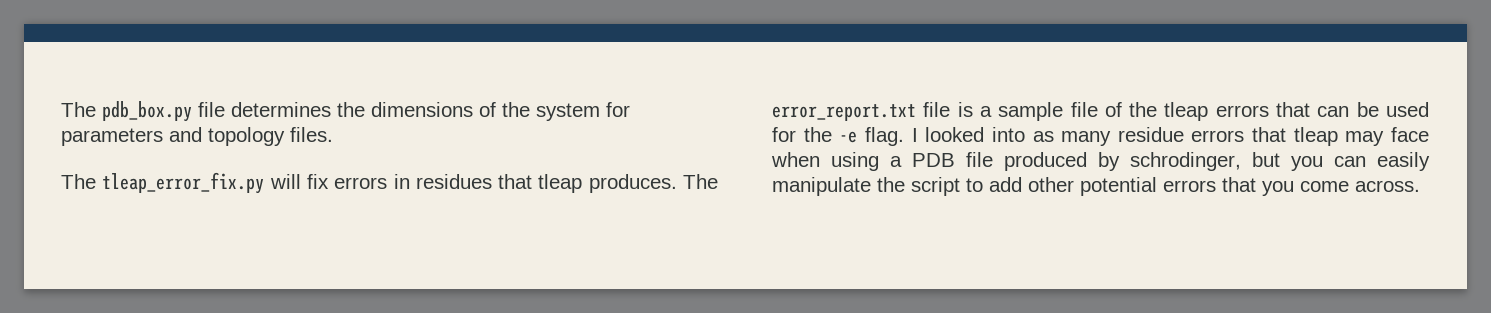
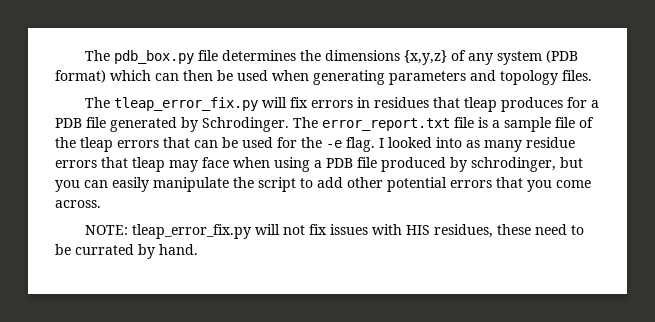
- The pdb_box.py file determines the dimensions of the system for parameters and topology files.
+ The pdb_box.py file determines the dimensions {x,y,z} of any system (PDB format) which can then be used when generating parameters and topology files.
- The tleap_error_fix.py will fix errors in residues that tleap produces.
+ The tleap_error_fix.py will fix errors in residues that tleap produces for a PDB file generated by Schrodinger.
+ NOTE: tleap_error_fix.py will not fix issues with HIS residues, these need to be currated by hand.

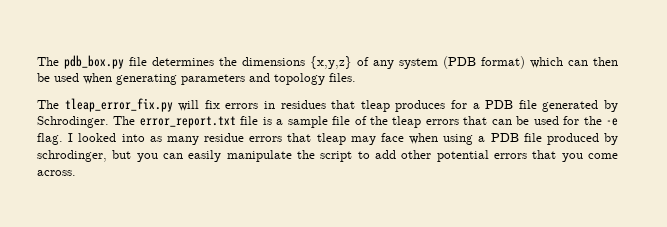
- NOTE: tleap_error_fix.py will not fix issues with HIS residues, these need to be currated by hand.

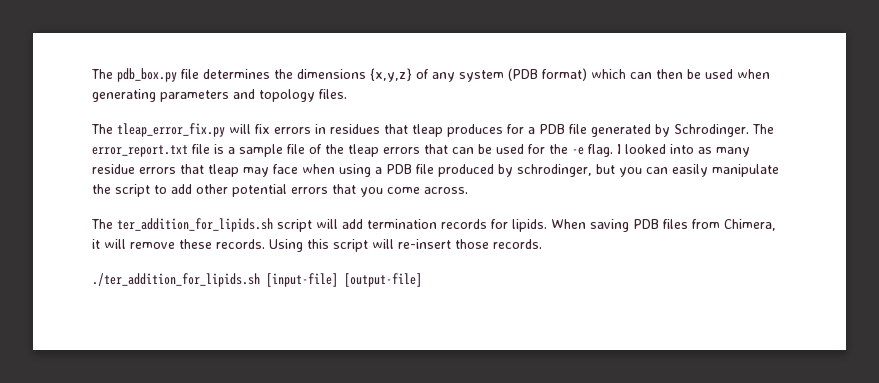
+ The ter_addition_for_lipids.sh script will add termination records for lipids. When saving PDB files from Chimera, it will remove these records. Using this script will re-insert those records.
+ ./ter_addition_for_lipids.sh [input-file] [output-file]

